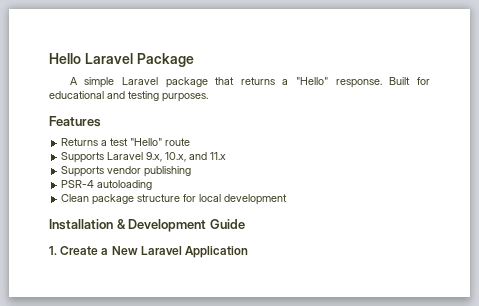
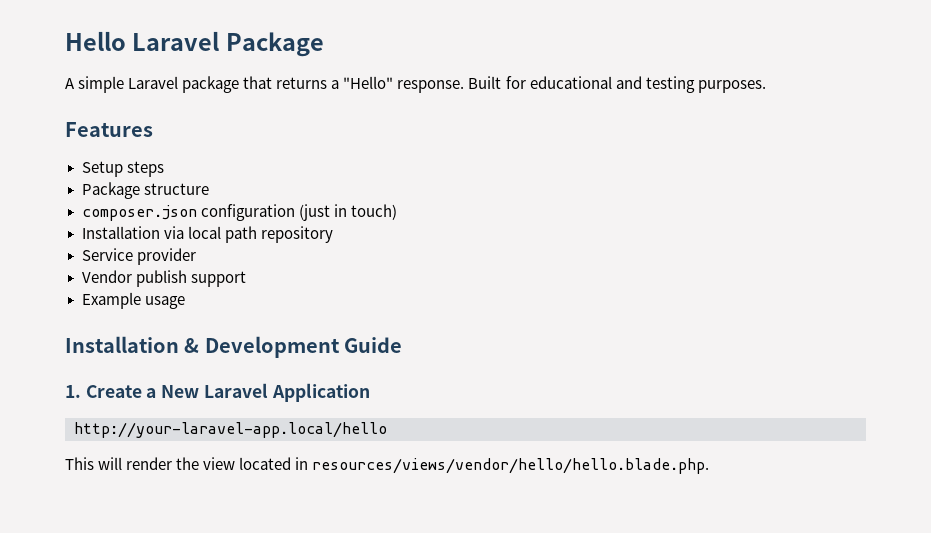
- Returns a test "Hello" route
- Supports Laravel 9.x, 10.x, and 11.x
- Supports vendor publishing
- PSR-4 autoloading
- Clean package structure for local development
+ Setup steps
+ Package structure
+ composer.json configuration (just in touch)
+ Installation via local path repository
+ Service provider
+ Vendor publish support
+ Example usage
+ http://your-laravel-app.local/hello
+ This will render the view located in resources/views/vendor/hello/hello.blade.php.

